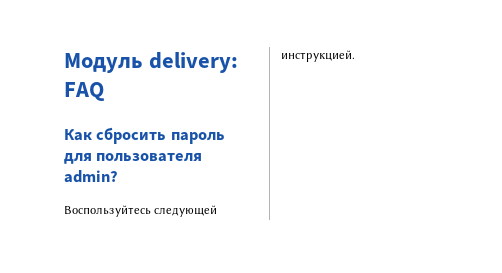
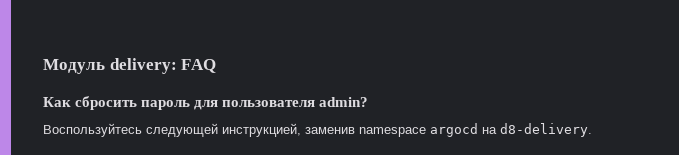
- Воспользуйтесь следующей инструкцией.
+ Воспользуйтесь следующей инструкцией, заменив namespace argocd на d8-delivery.

